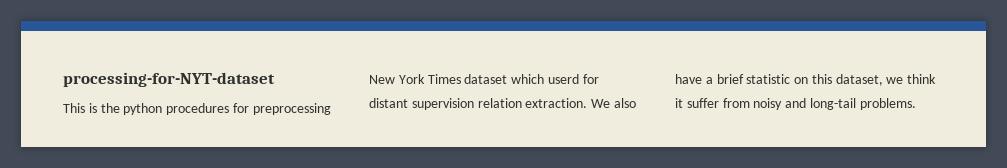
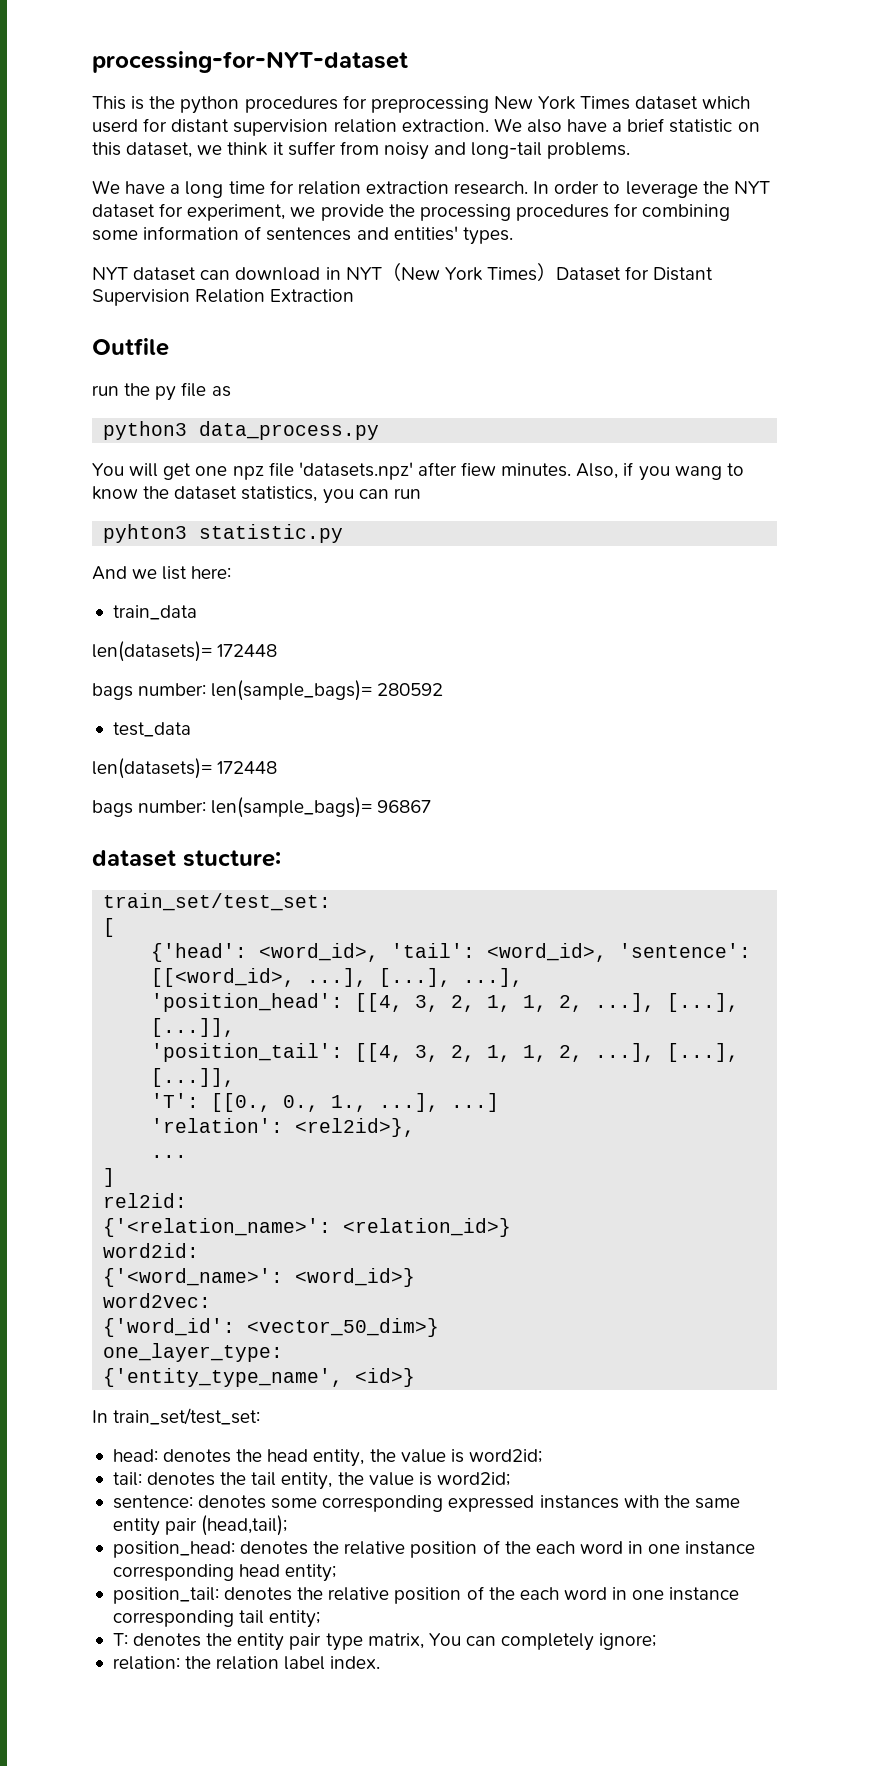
+ We have a long time for relation extraction research. In order to leverage the NYT dataset for experiment, we provide the processing procedures for combining some information of sentences and entities' types.
+ NYT dataset can download in NYT（New York Times）Dataset for Distant Supervision Relation Extraction
+ Outfile
+ run the py file as
+ python3 data_process.py
+ You will get one npz file 'datasets.npz' after fiew minutes. Also, if you wang to know the dataset statistics, you can run
+ pyhton3 statistic.py
+ And we list here:
+ train_data
+ len(datasets)= 172448
+ bags number: len(sample_bags)= 280592
+ test_data
+ len(datasets)= 172448
+ bags number: len(sample_bags)= 96867
+ dataset stucture:
+ train_set/test_set:
+ [
+ {'head': <word_id>, 'tail': <word_id>, 'sentence': [[<word_id>, ...], [...], ...],
+ 'position_head': [[4, 3, 2, 1, 1, 2, ...], [...], [...]],
+ 'position_tail': [[4, 3, 2, 1, 1, 2, ...], [...], [...]],
+ 'T': [[0., 0., 1., ...], ...]
+ 'relation': <rel2id>},
+ ...
+ ]
+ rel2id:
+ {'<relation_name>': <relation_id>}
+ word2id:
+ {'<word_name>': <word_id>}
+ word2vec:
+ {'word_id': <vector_50_dim>}
+ one_layer_type:
+ {'entity_type_name', <id>}
+ In train_set/test_set:
+ head: denotes the head entity, the value is word2id;
+ tail: denotes the tail entity, the value is word2id;
+ sentence: denotes some corresponding expressed instances with the same entity pair (head,tail);
+ position_head: denotes the relative position of the each word in one instance corresponding head entity;
+ position_tail: denotes the relative position of the each word in one instance corresponding tail entity;
+ T: denotes the entity pair type matrix, You can completely ignore;
+ relation: the relation label index.

